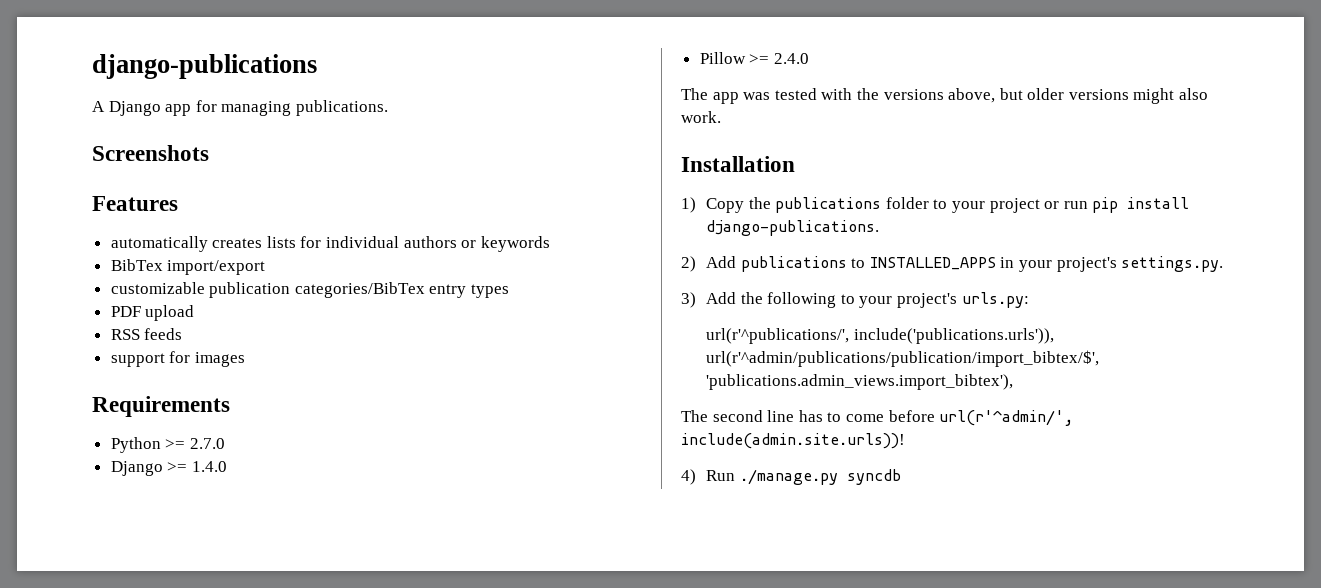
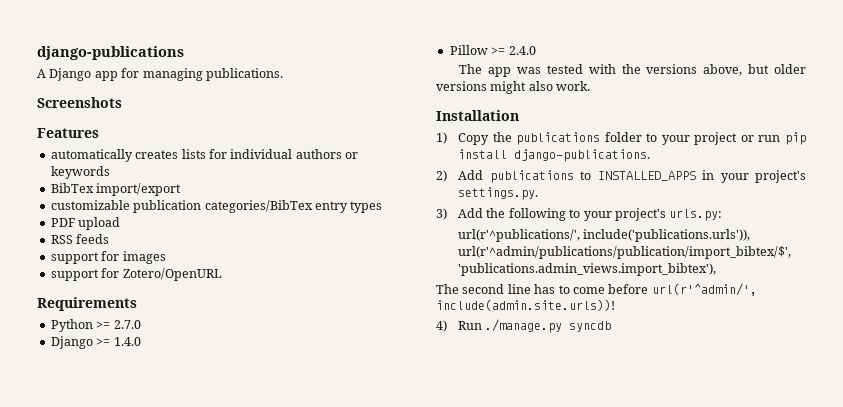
+ support for Zotero/OpenURL

